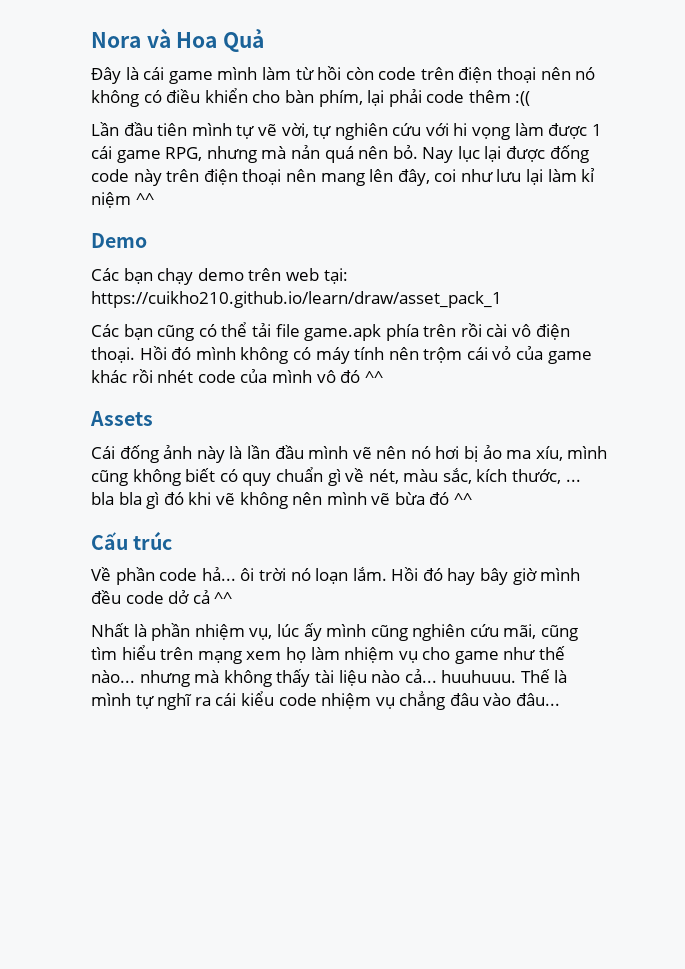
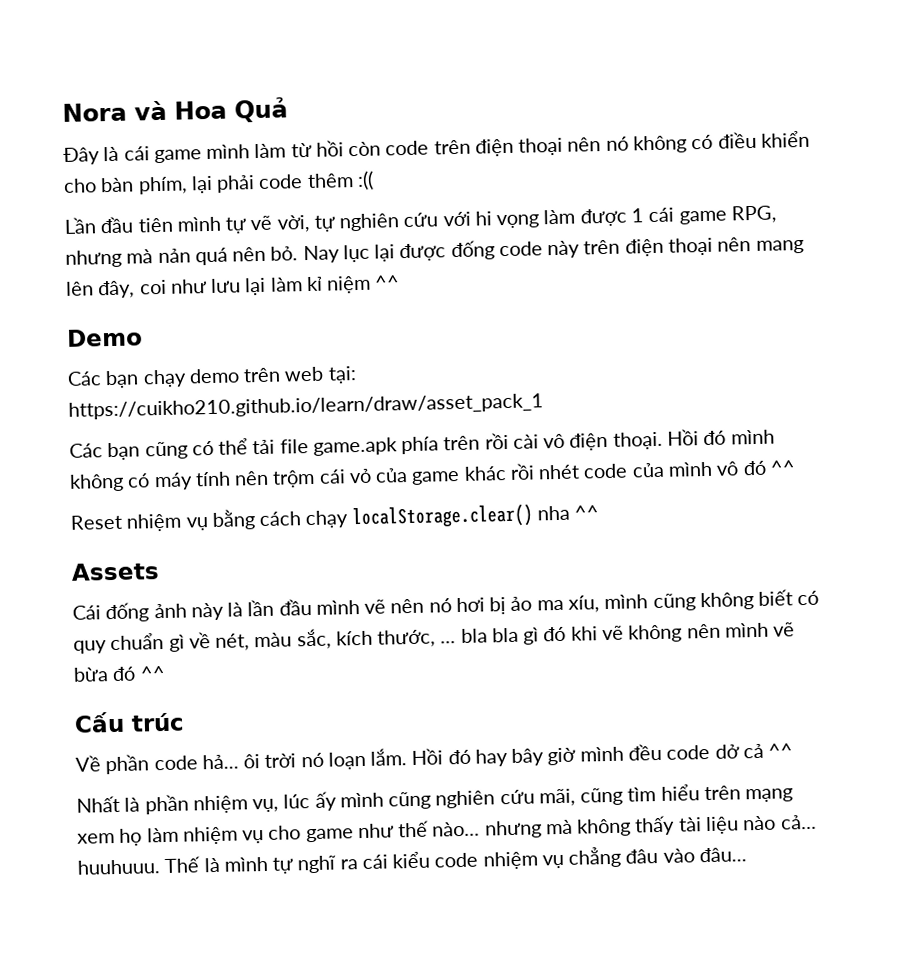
+ Reset nhiệm vụ bằng cách chạy localStorage.clear() nha ^^

